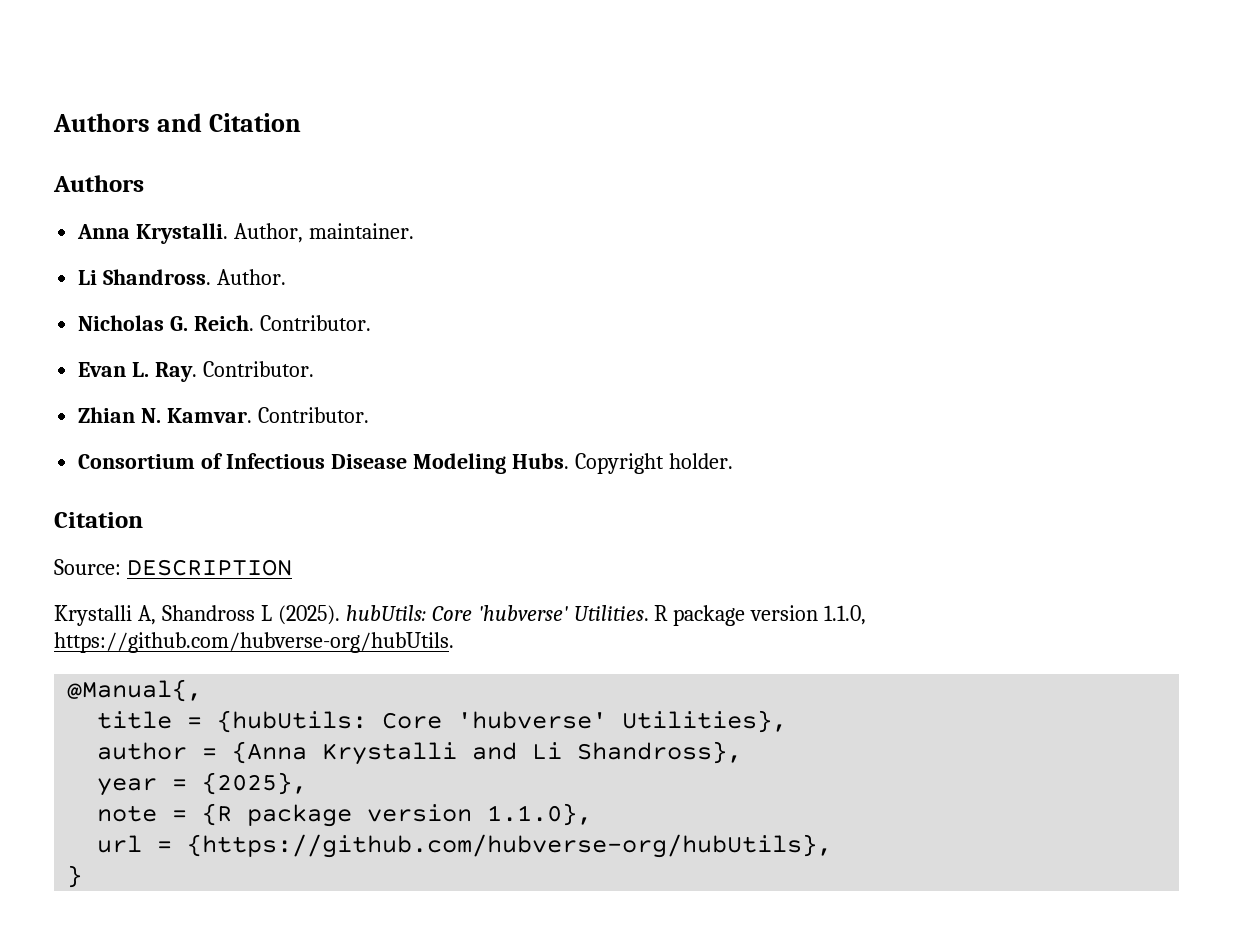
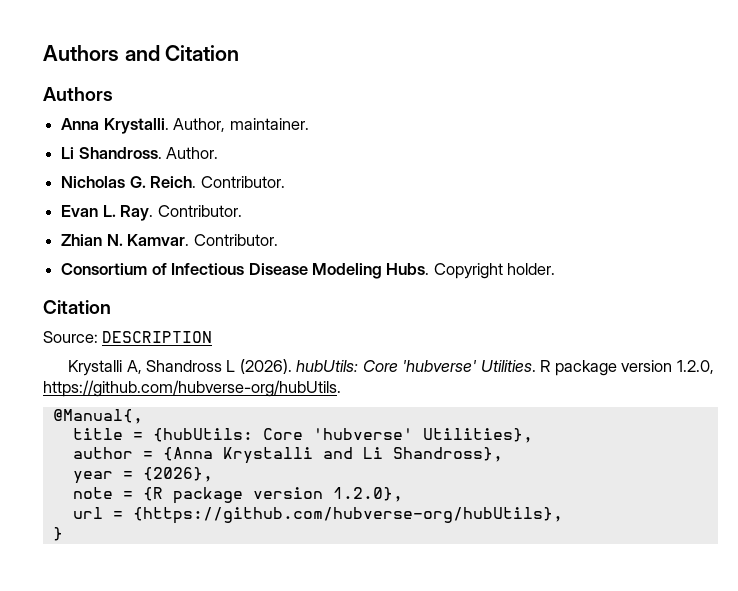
- Krystalli A, Shandross L (2025). hubUtils: Core 'hubverse' Utilities.
+ Krystalli A, Shandross L (2026). hubUtils: Core 'hubverse' Utilities.
- R package version 1.1.0, https://github.com/hubverse-org/hubUtils.
+ R package version 1.2.0, https://github.com/hubverse-org/hubUtils.
- year = {2025},
+ year = {2026},
- note = {R package version 1.1.0},
+ note = {R package version 1.2.0},

